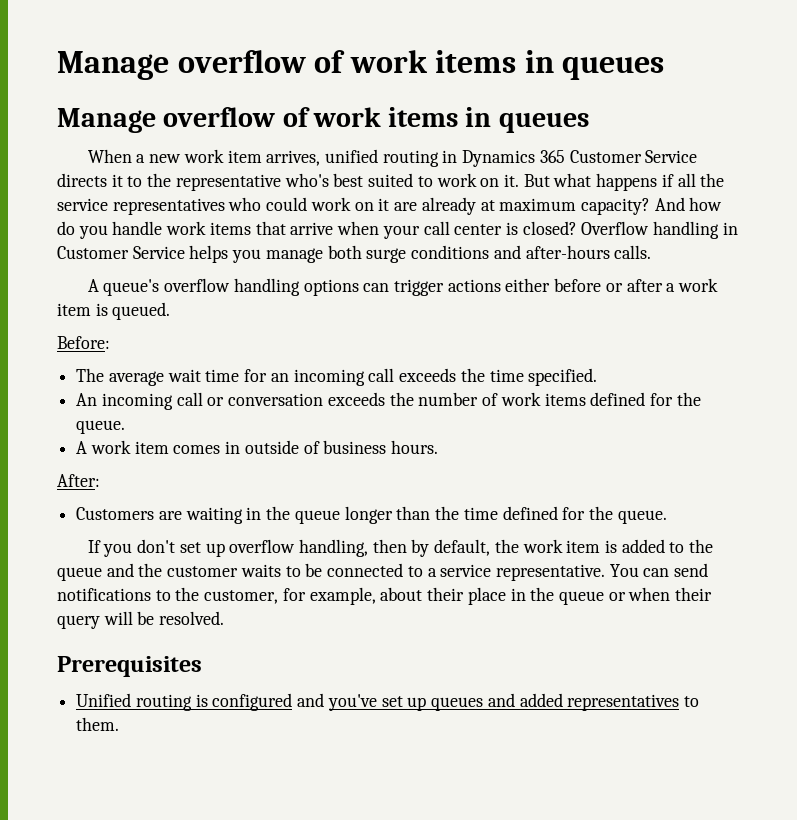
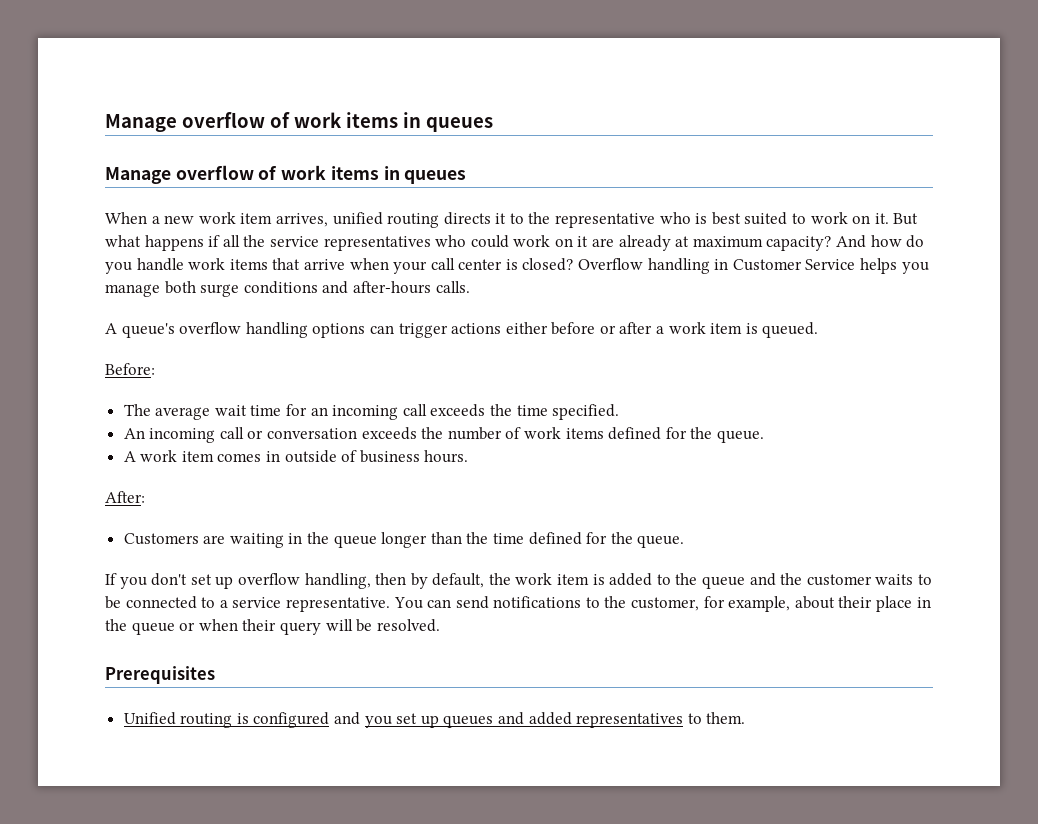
- When a new work item arrives, unified routing in Dynamics 365 Customer Service directs it to the representative who's best suited to work on it.
+ When a new work item arrives, unified routing directs it to the representative who is best suited to work on it.
- Unified routing is configured and you've set up queues and added representatives to them.
+ Unified routing is configured and you set up queues and added representatives to them.

